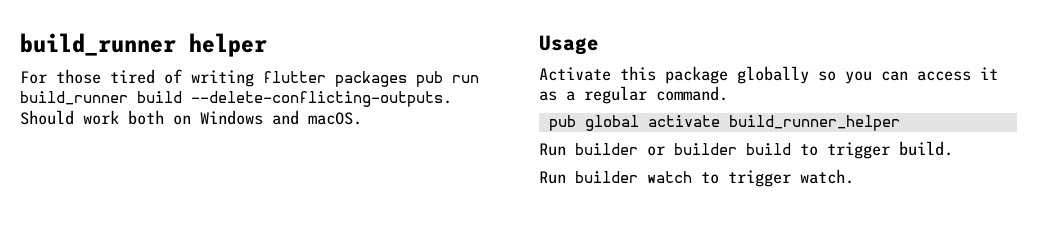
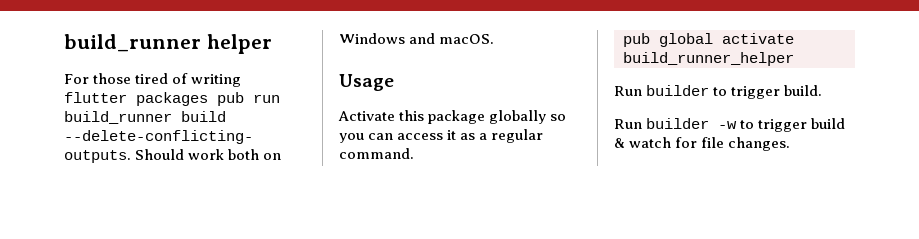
- Run builder or builder build to trigger build.
+ Run builder to trigger build.
- Run builder watch to trigger watch.
+ Run builder -w to trigger build & watch for file changes.

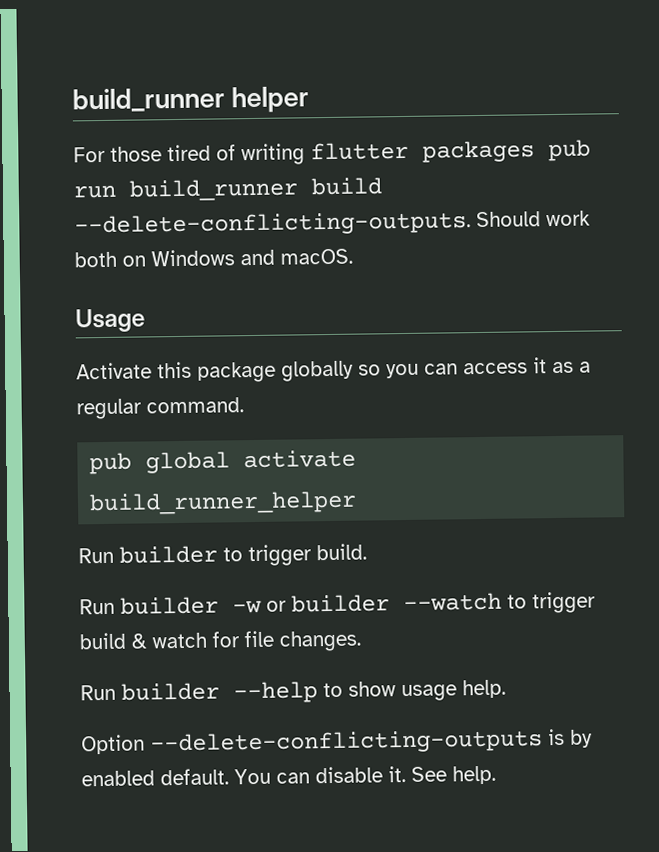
- Run builder -w to trigger build & watch for file changes.
+ Run builder -w or builder --watch to trigger build & watch for file changes.
+ Run builder --help to show usage help.
+ Option --delete-conflicting-outputs is by enabled default. You can disable it. See help.

